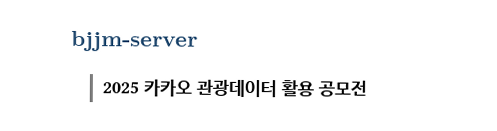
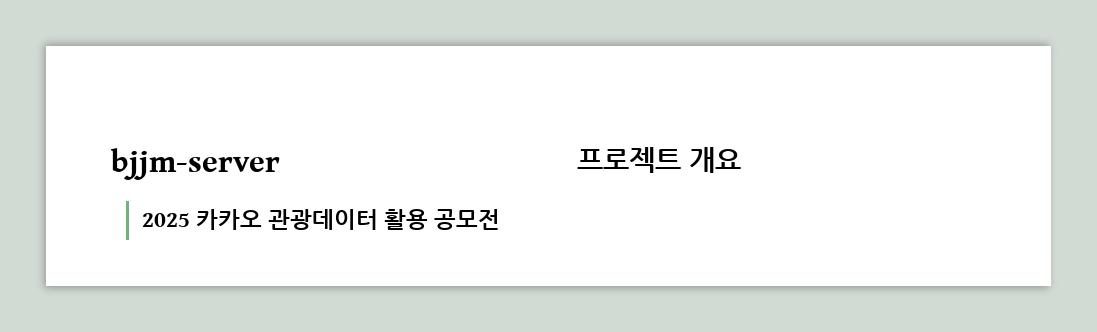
+ 프로젝트 개요

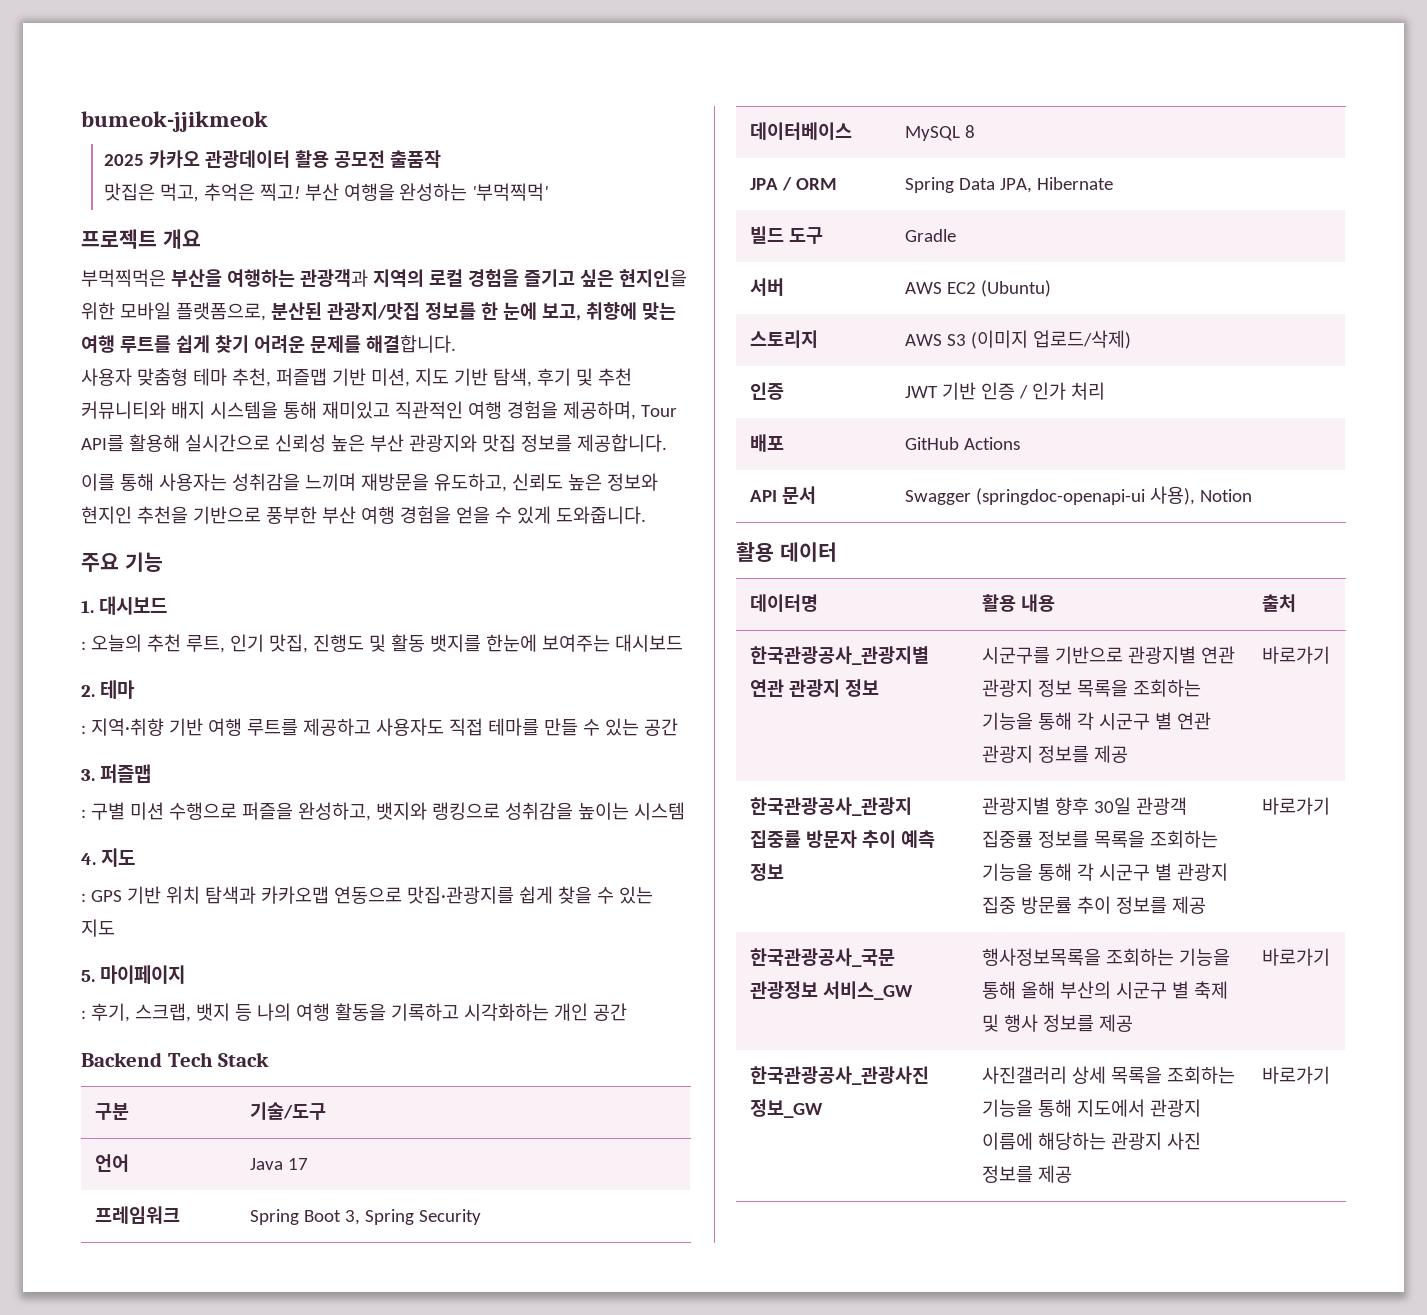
- bjjm-server
+ bumeok-jjikmeok
- 2025 카카오 관광데이터 활용 공모전
+ 2025 카카오 관광데이터 활용 공모전 출품작
+ 맛집은 먹고, 추억은 찍고! 부산 여행을 완성하는 '부먹찍먹'
  프로젝트 개요
+ 부먹찍먹은 부산을 여행하는 관광객과 지역의 로컬 경험을 즐기고 싶은 현지인을 위한 모바일 플랫폼으로, 분산된 관광지/맛집 정보를 한 눈에 보고, 취향에 맞는 여행 루트를 쉽게 찾기 어려운 문제를 해결합니다.
+ 사용자 맞춤형 테마 추천, 퍼즐맵 기반 미션, 지도 기반 탐색, 후기 및 추천 커뮤니티와 배지 시스템을 통해 재미있고 직관적인 여행 경험을 제공하며, Tour API를 활용해 실시간으로 신뢰성 높은 부산 관광지와 맛집 정보를 제공합니다.
+ 이를 통해 사용자는 성취감을 느끼며 재방문을 유도하고, 신뢰도 높은 정보와 현지인 추천을 기반으로 풍부한 부산 여행 경험을 얻을 수 있게 도와줍니다.
+ 주요 기능
+ 1. 대시보드
+ : 오늘의 추천 루트, 인기 맛집, 진행도 및 활동 뱃지를 한눈에 보여주는 대시보드
+ 2. 테마
+ : 지역·취향 기반 여행 루트를 제공하고 사용자도 직접 테마를 만들 수 있는 공간
+ 3. 퍼즐맵
+ : 구별 미션 수행으로 퍼즐을 완성하고, 뱃지와 랭킹으로 성취감을 높이는 시스템
+ 4. 지도
+ : GPS 기반 위치 탐색과 카카오맵 연동으로 맛집·관광지를 쉽게 찾을 수 있는 지도
+ 5. 마이페이지
+ : 후기, 스크랩, 뱃지 등 나의 여행 활동을 기록하고 시각화하는 개인 공간
+ Backend Tech Stack
+ 구분 | 기술/도구
+ 언어 | Java 17
+ 프레임워크 | Spring Boot 3, Spring Security
+ 데이터베이스 | MySQL 8
+ JPA / ORM | Spring Data JPA, Hibernate
+ 빌드 도구 | Gradle
+ 서버 | AWS EC2 (Ubuntu)
+ 스토리지 | AWS S3 (이미지 업로드/삭제)
+ 인증 | JWT 기반 인증 / 인가 처리
+ 배포 | GitHub Actions
+ API 문서 | Swagger (springdoc-openapi-ui 사용), Notion
+ 활용 데이터
+ 데이터명 | 활용 내용 | 출처
+ 한국관광공사_관광지별 연관 관광지 정보 | 시군구를 기반으로 관광지별 연관 관광지 정보 목록을 조회하는 기능을 통해 각 시군구 별 연관 관광지 정보를 제공 | 바로가기
+ 한국관광공사_관광지 집중률 방문자 추이 예측 정보 | 관광지별 향후 30일 관광객 집중률 정보를 목록을 조회하는 기능을 통해 각 시군구 별 관광지 집중 방문률 추이 정보를 제공 | 바로가기
+ 한국관광공사_국문 관광정보 서비스_GW | 행사정보목록을 조회하는 기능을 통해 올해 부산의 시군구 별 축제 및 행사 정보를 제공 | 바로가기
+ 한국관광공사_관광사진 정보_GW | 사진갤러리 상세 목록을 조회하는 기능을 통해 지도에서 관광지 이름에 해당하는 관광지 사진 정보를 제공 | 바로가기

